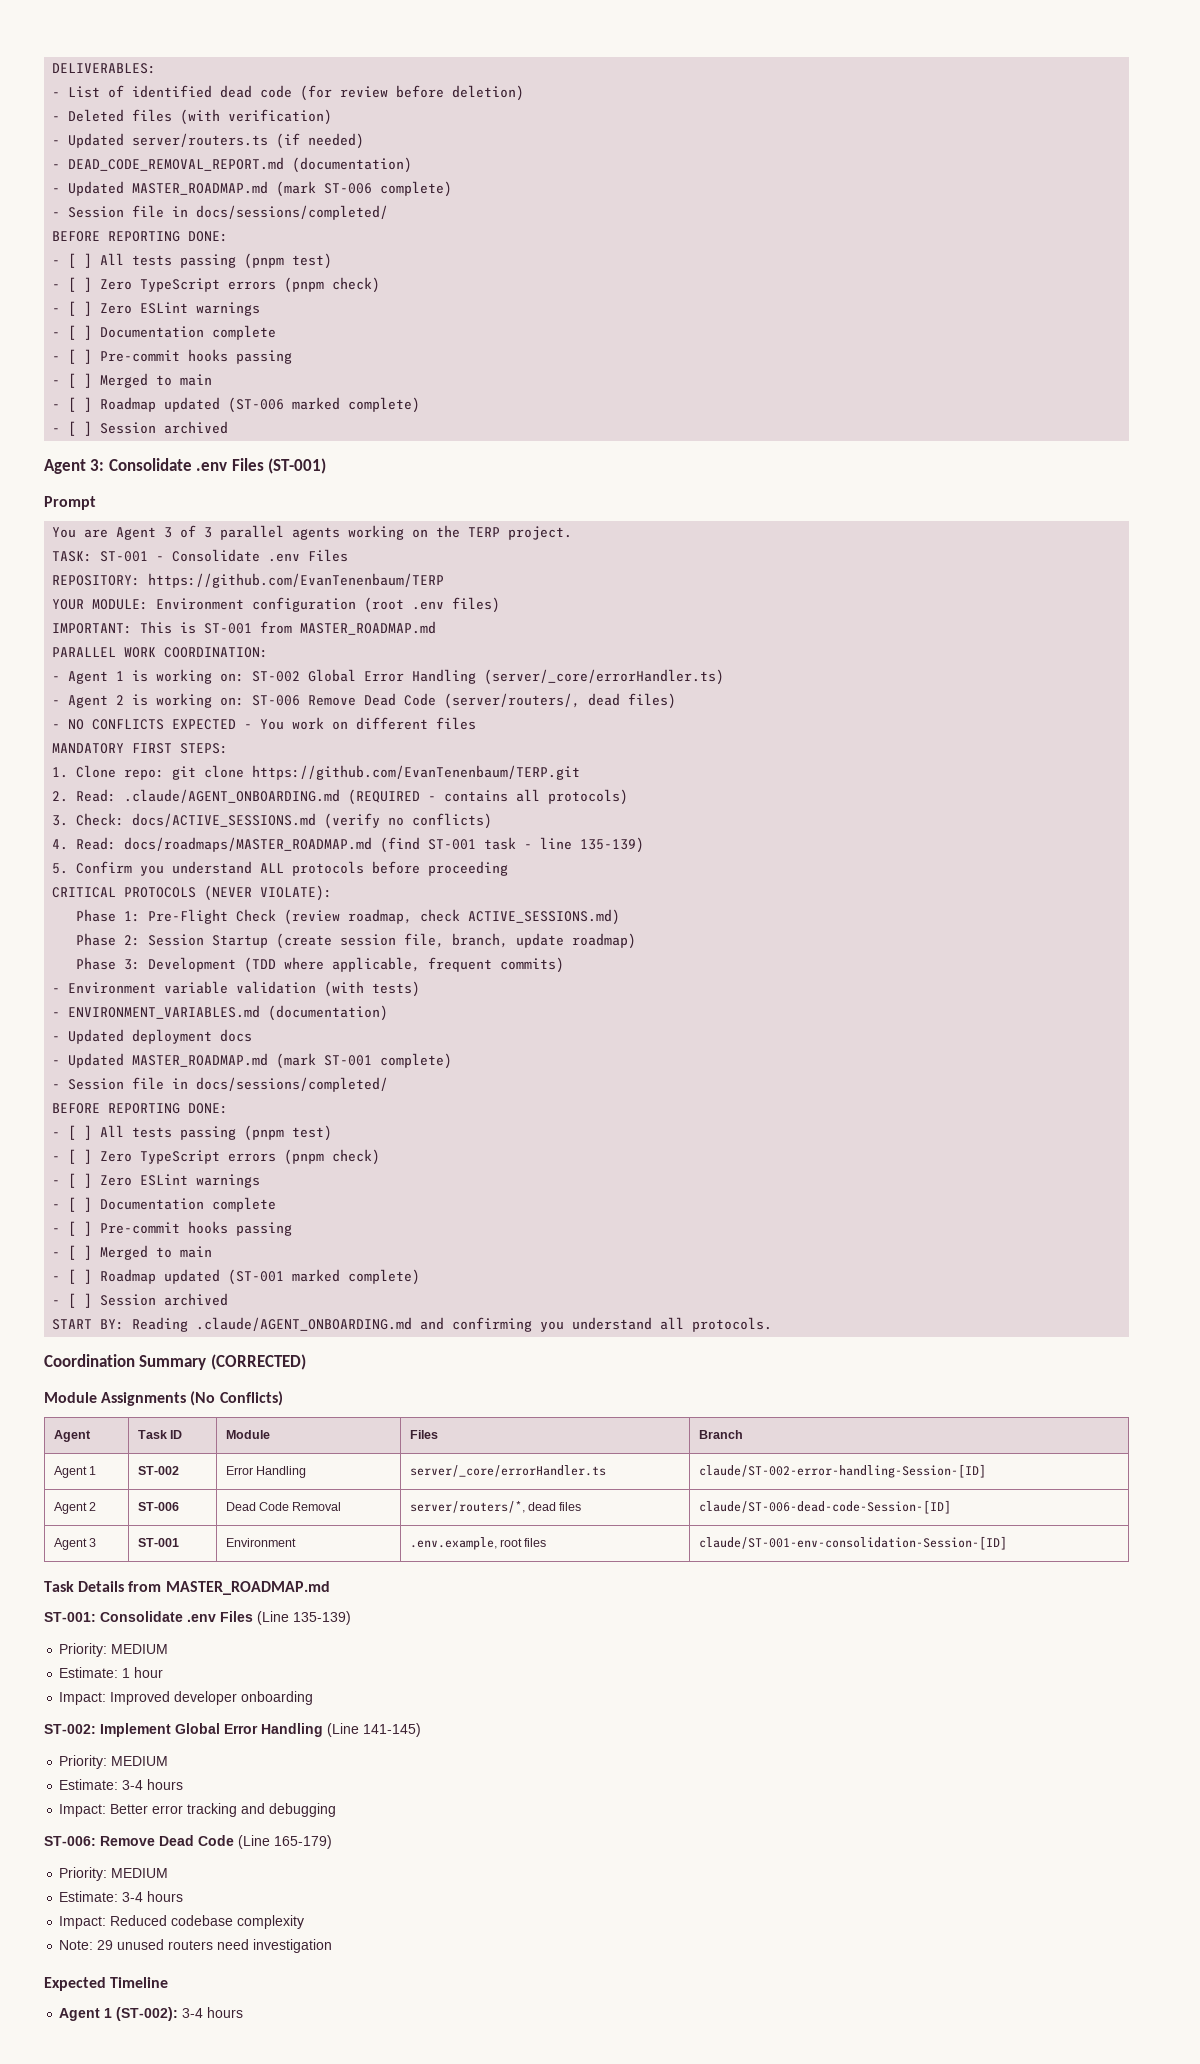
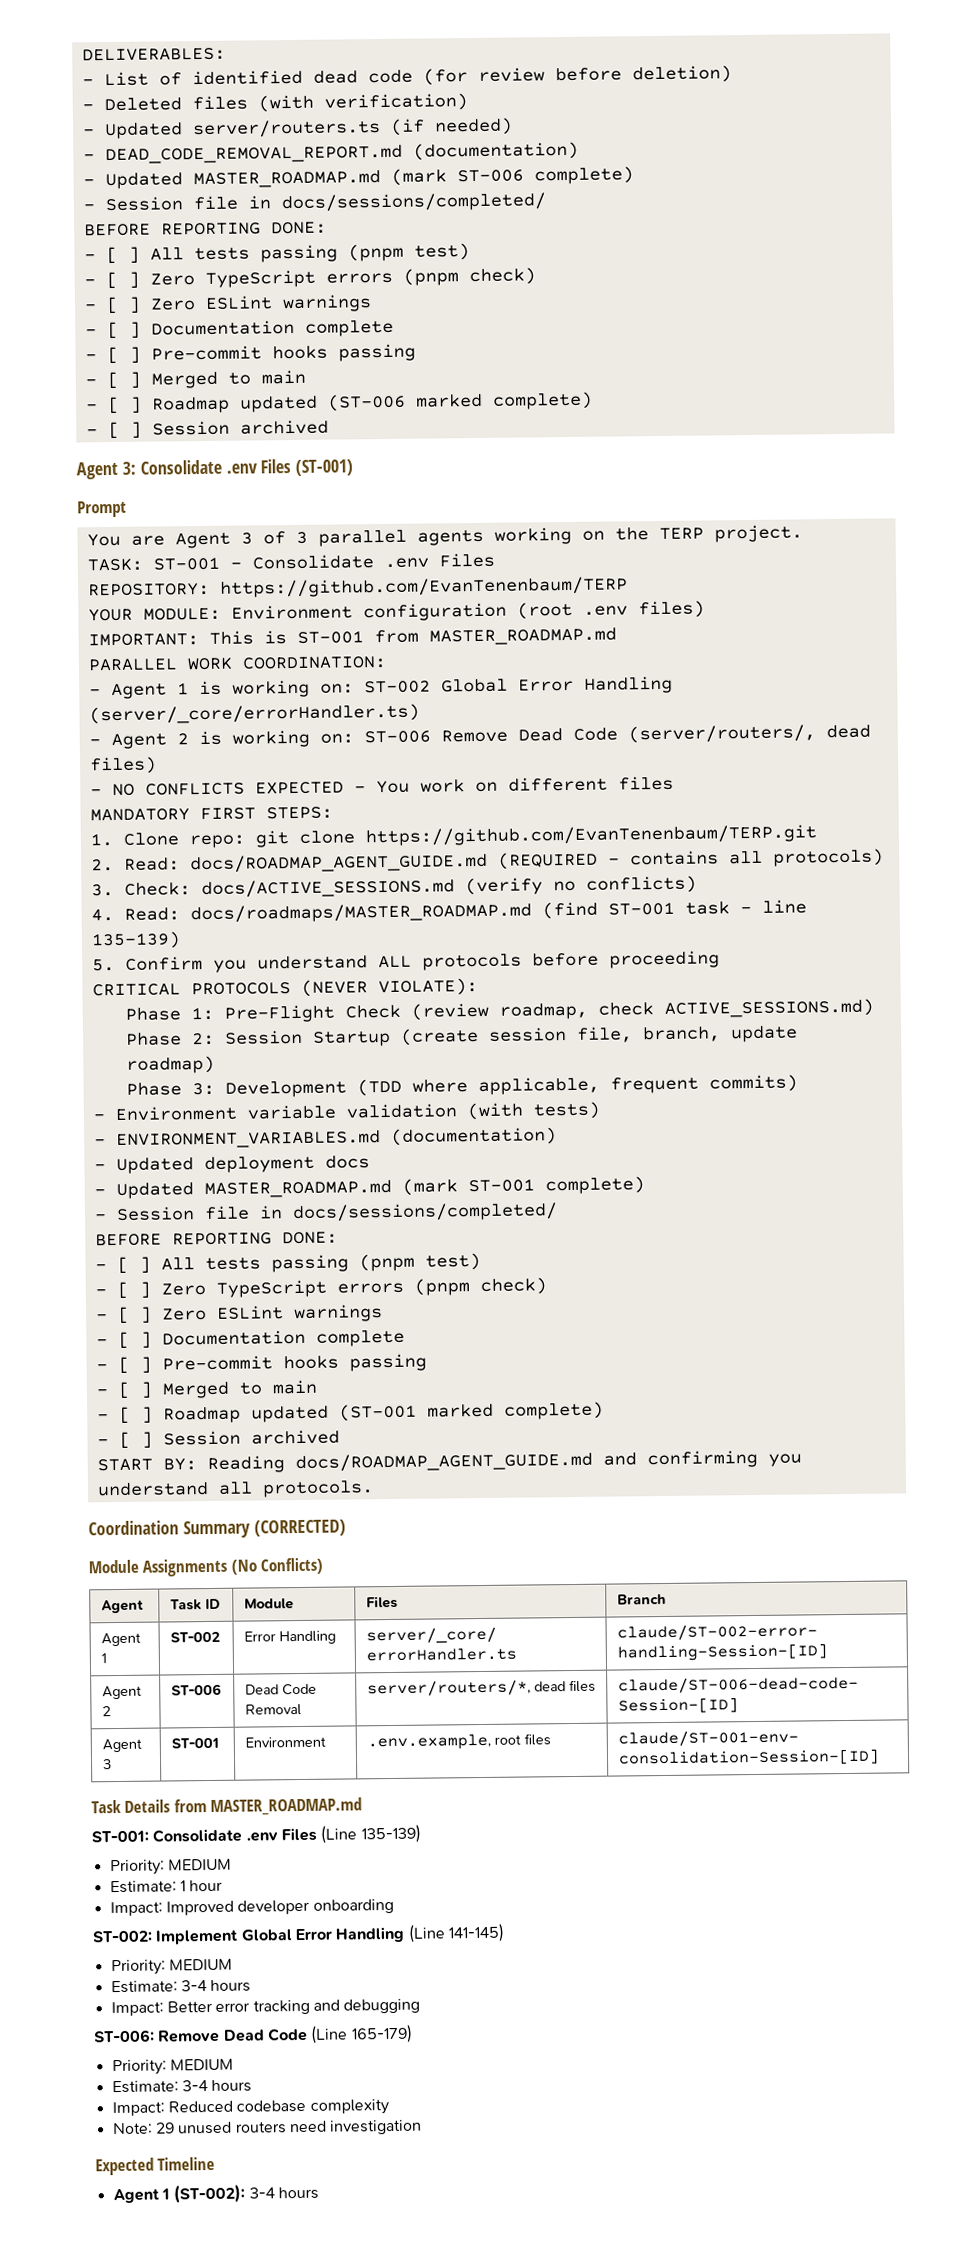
- 2. Read: .claude/AGENT_ONBOARDING.md (REQUIRED - contains all protocols)
+ 2. Read: docs/ROADMAP_AGENT_GUIDE.md (REQUIRED - contains all protocols)
- START BY: Reading .claude/AGENT_ONBOARDING.md and confirming you understand all protocols.
+ START BY: Reading docs/ROADMAP_AGENT_GUIDE.md and confirming you understand all protocols.

